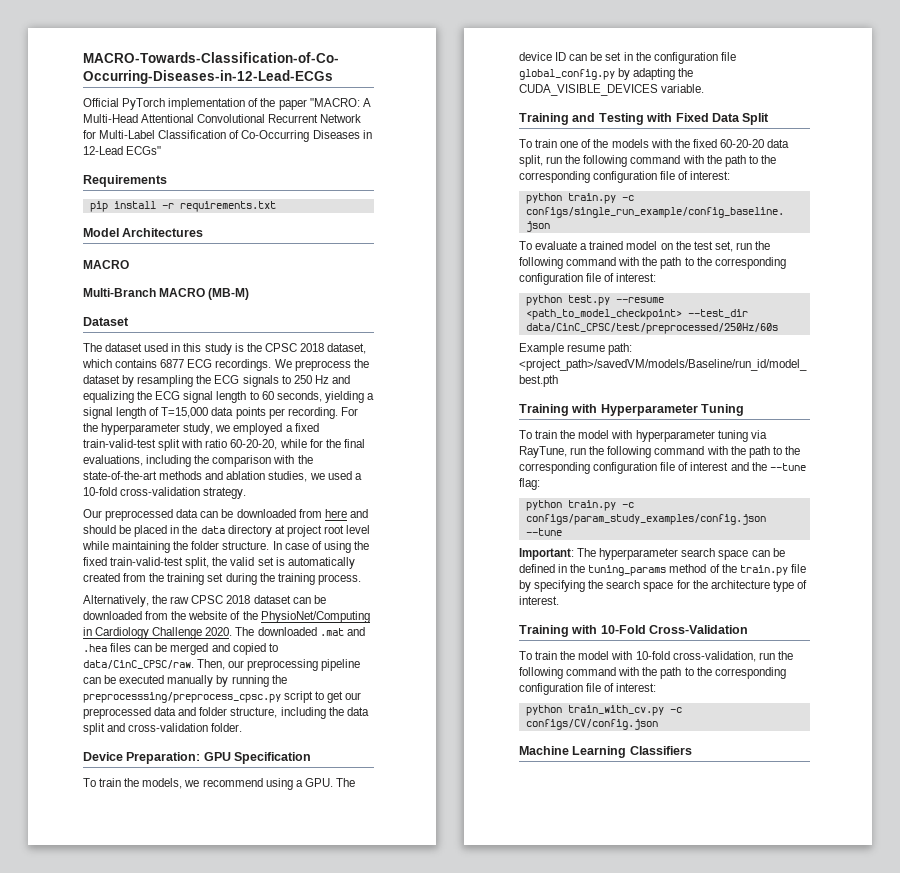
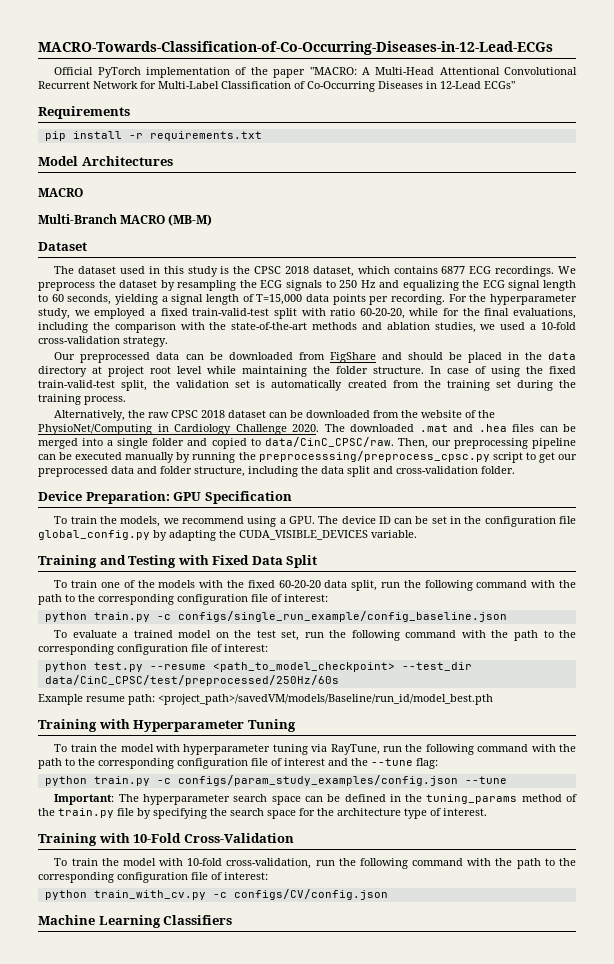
- Our preprocessed data can be downloaded from here and should be placed in the data directory at project root level while maintaining the folder structure.
+ Our preprocessed data can be downloaded from FigShare and should be placed in the data directory at project root level while maintaining the folder structure.
- In case of using the fixed train-valid-test split, the valid set is automatically created from the training set during the training process.
+ In case of using the fixed train-valid-test split, the validation set is automatically created from the training set during the training process.
- The downloaded .mat and .hea files can be merged and copied to data/CinC_CPSC/raw.
+ The downloaded .mat and .hea files can be merged into a single folder and copied to data/CinC_CPSC/raw.

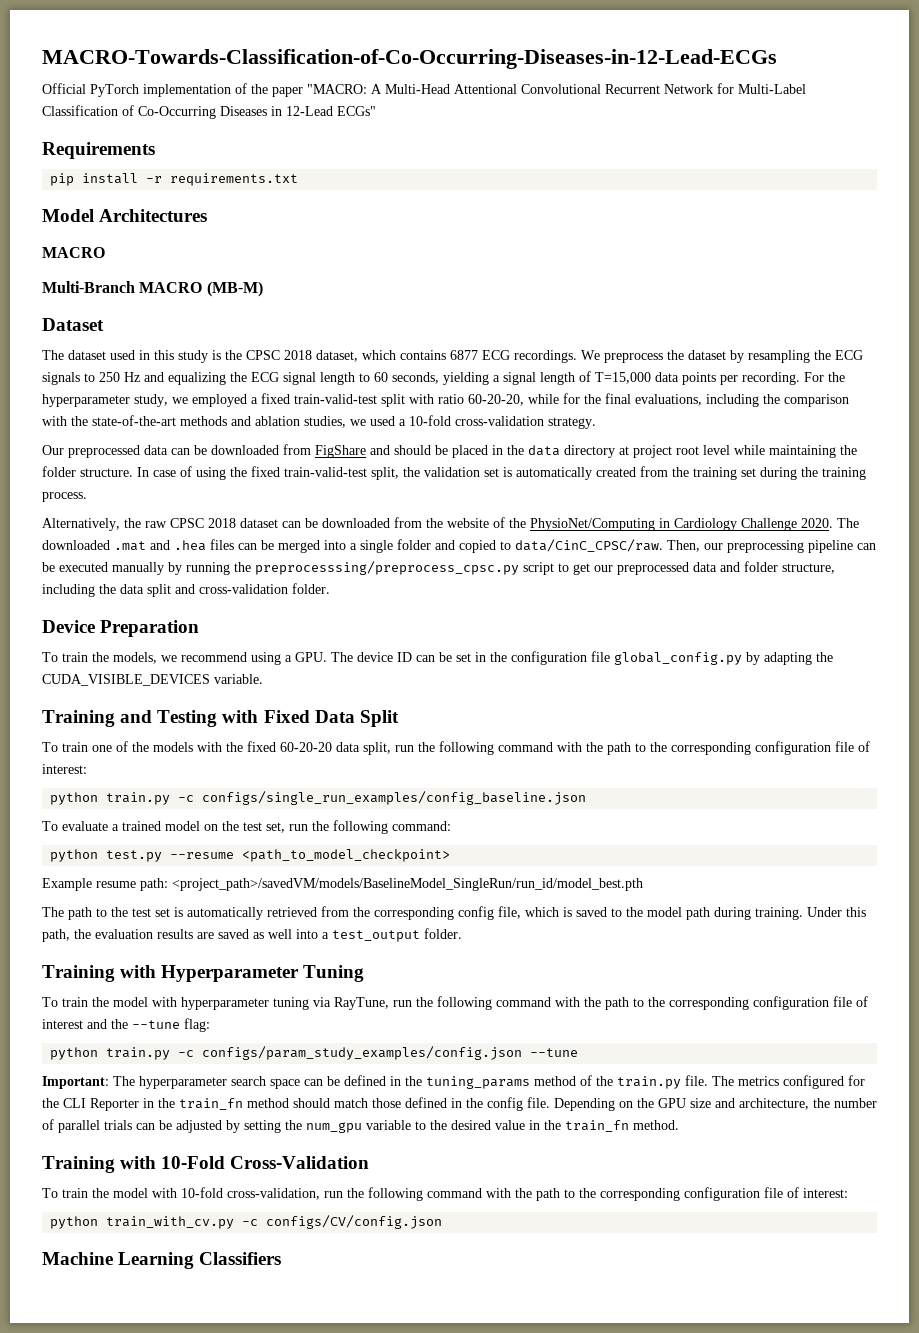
- Device Preparation: GPU Specification
+ Device Preparation
- python train.py -c configs/single_run_example/config_baseline.json
+ python train.py -c configs/single_run_examples/config_baseline.json
- To evaluate a trained model on the test set, run the following command with the path to the corresponding configuration file of interest:
+ To evaluate a trained model on the test set, run the following command:
- python test.py --resume <path_to_model_checkpoint> --test_dir data/CinC_CPSC/test/preprocessed/250Hz/60s
+ python test.py --resume <path_to_model_checkpoint>
- Example resume path: <project_path>/savedVM/models/Baseline/run_id/model_best.pth
+ Example resume path: <project_path>/savedVM/models/BaselineModel_SingleRun/run_id/model_best.pth
+ The path to the test set is automatically retrieved from the corresponding config file, which is saved to the model path during training. Under this path, the evaluation results are saved as well into a test_output folder.
- Important: The hyperparameter search space can be defined in the tuning_params method of the train.py file by specifying the search space for the architecture type of interest.
+ Important: The hyperparameter search space can be defined in the tuning_params method of the train.py file. The metrics configured for the CLI Reporter in the train_fn method should match those defined in the config file. Depending on the GPU size and architecture, the number of parallel trials can be adjusted by setting the num_gpu variable to the desired value in the train_fn method.

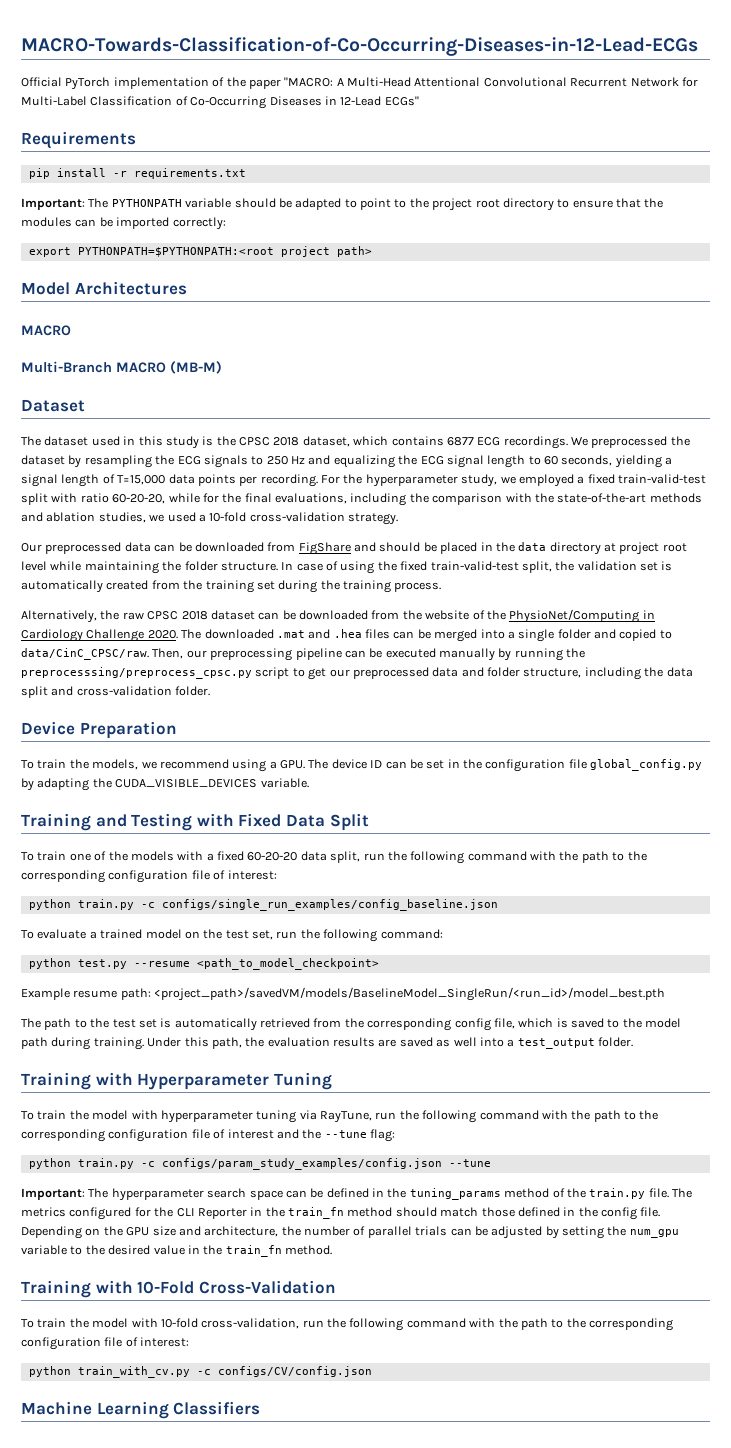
+ Important: The PYTHONPATH variable should be adapted to point to the project root directory to ensure that the modules can be imported correctly:
+ export PYTHONPATH=$PYTHONPATH:<root project path>
- We preprocess the dataset by resampling the ECG signals to 250 Hz and equalizing the ECG signal length to 60 seconds, yielding a signal length of T=15,000 data points per recording.
+ We preprocessed the dataset by resampling the ECG signals to 250 Hz and equalizing the ECG signal length to 60 seconds, yielding a signal length of T=15,000 data points per recording.
- To train one of the models with the fixed 60-20-20 data split, run the following command with the path to the corresponding configuration file of interest:
+ To train one of the models with a fixed 60-20-20 data split, run the following command with the path to the corresponding configuration file of interest:
- Example resume path: <project_path>/savedVM/models/BaselineModel_SingleRun/run_id/model_best.pth
+ Example resume path: <project_path>/savedVM/models/BaselineModel_SingleRun/<run_id>/model_best.pth

